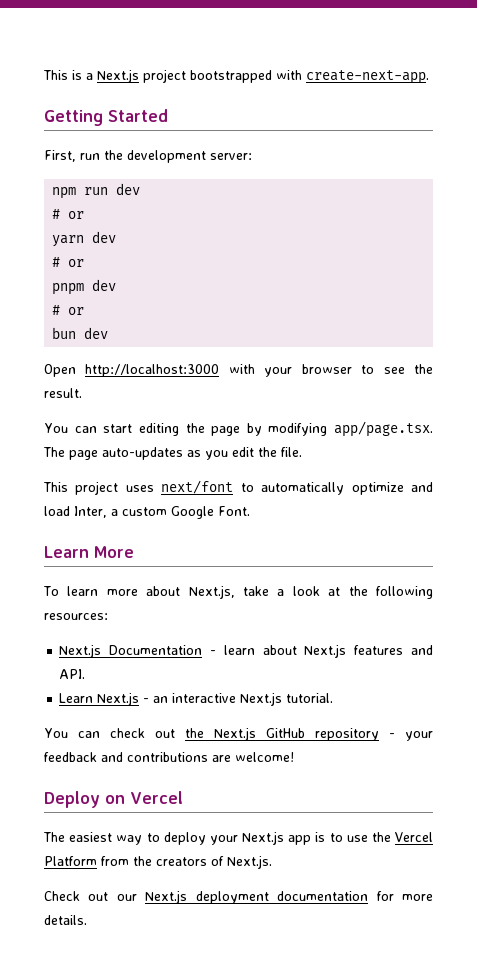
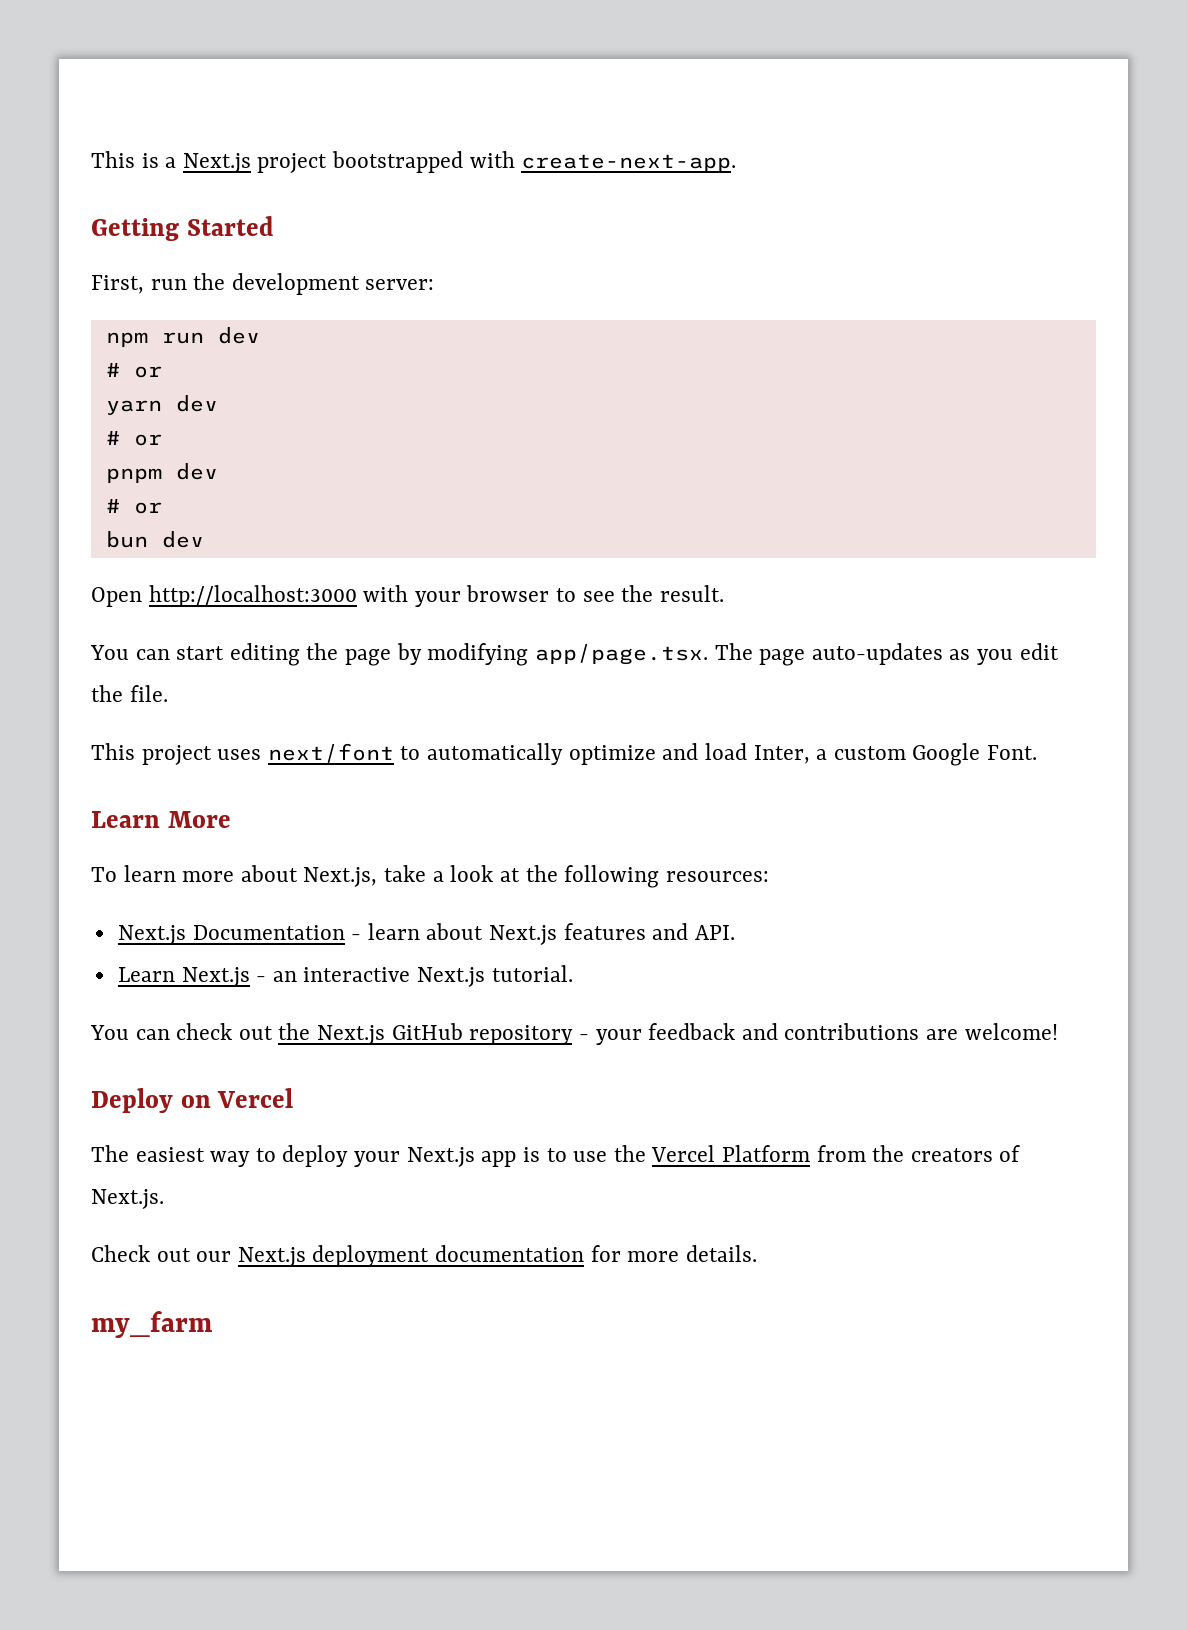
+ my_farm

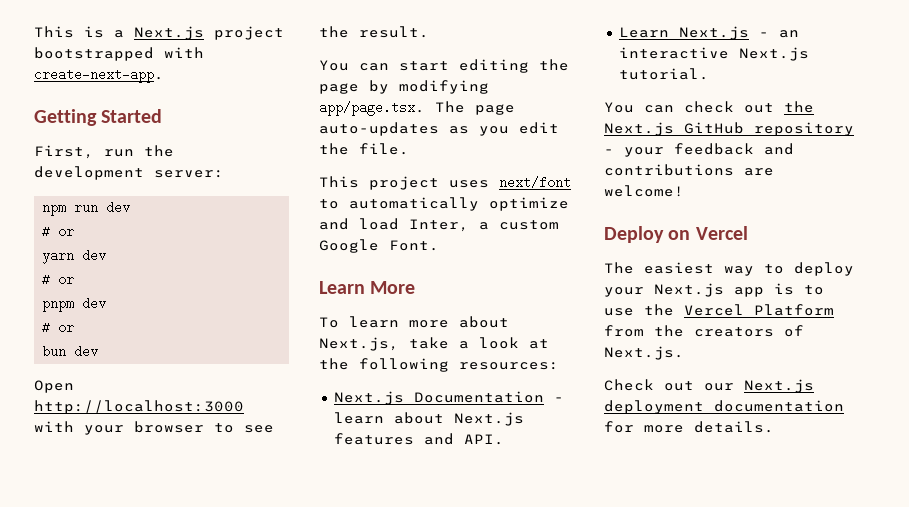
- my_farm

